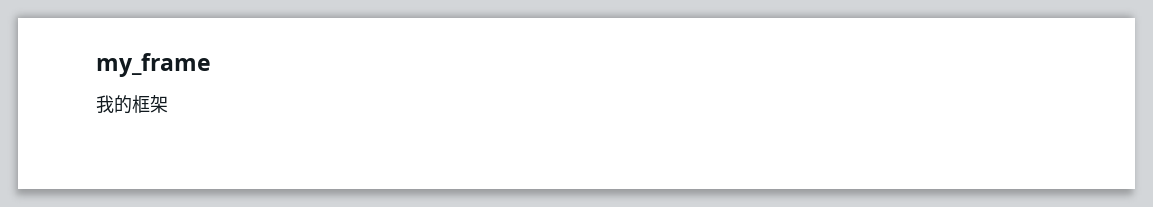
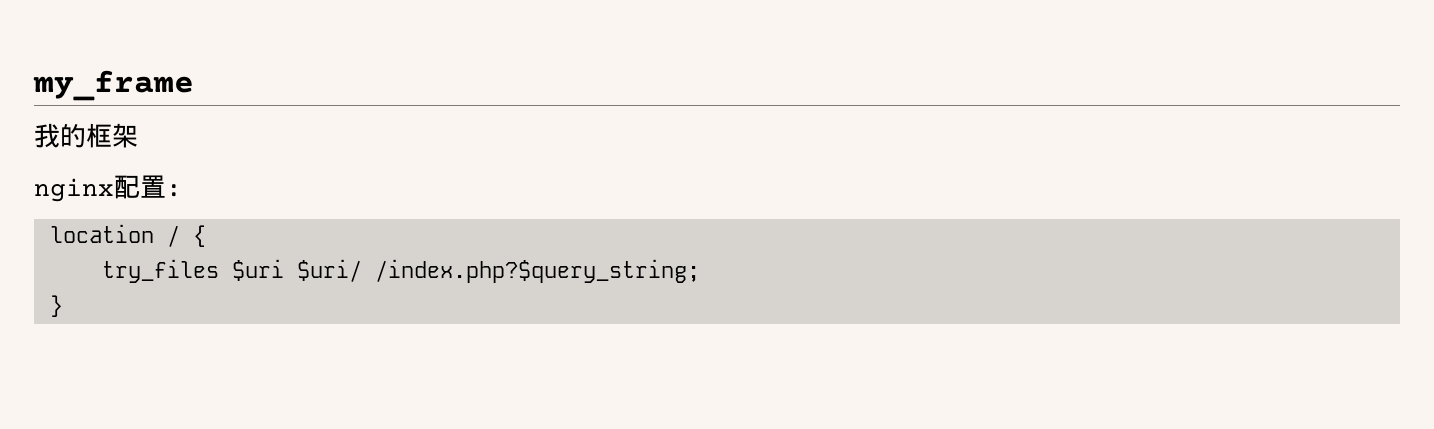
+ nginx配置:
+ location / {
+ try_files $uri $uri/ /index.php?$query_string;
+ }

